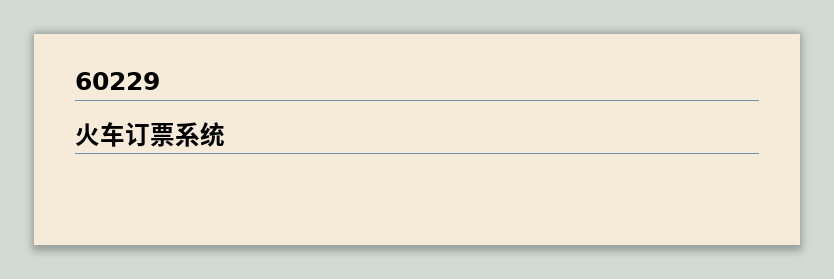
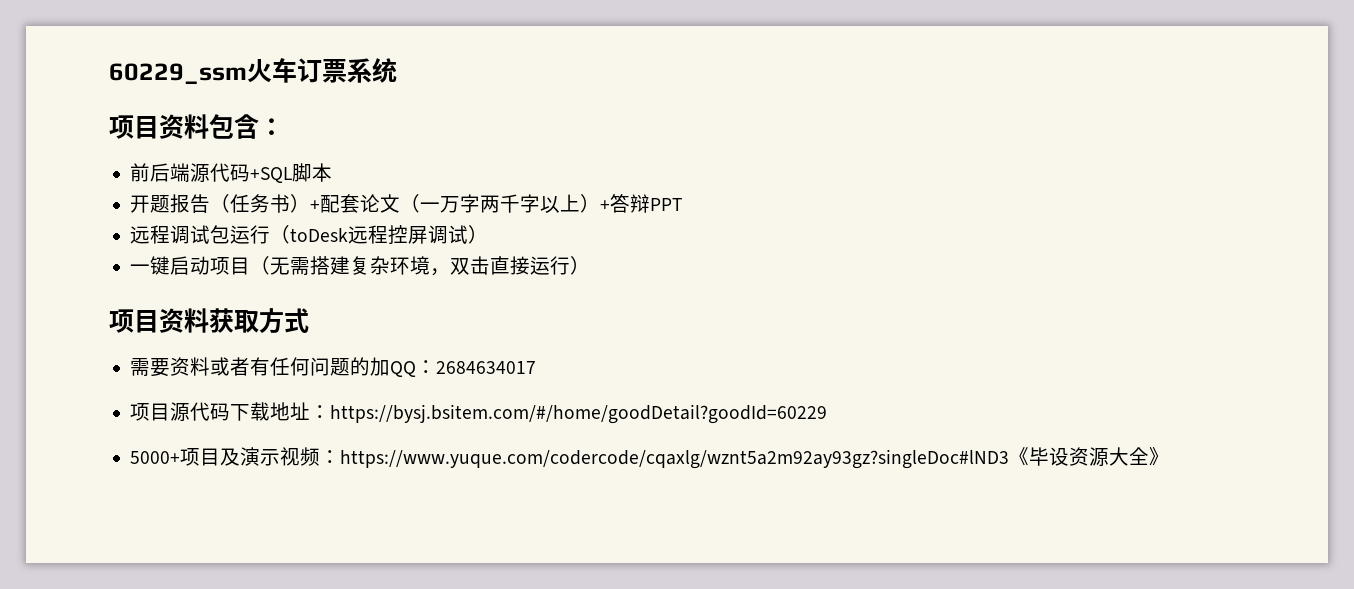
- 60229
- 火车订票系统
+ 60229_ssm火车订票系统
+ 项目资料包含：
+ 前后端源代码+SQL脚本
+ 开题报告（任务书）+配套论文（一万字两千字以上）+答辩PPT
+ 远程调试包运行（toDesk远程控屏调试）
+ 一键启动项目（无需搭建复杂环境，双击直接运行）
+ 项目资料获取方式
+ 需要资料或者有任何问题的加QQ：2684634017
+ 项目源代码下载地址：https://bysj.bsitem.com/#/home/goodDetail?goodId=60229
+ 5000+项目及演示视频：https://www.yuque.com/codercode/cqaxlg/wznt5a2m92ay93gz?singleDoc#lND3《毕设资源大全》

